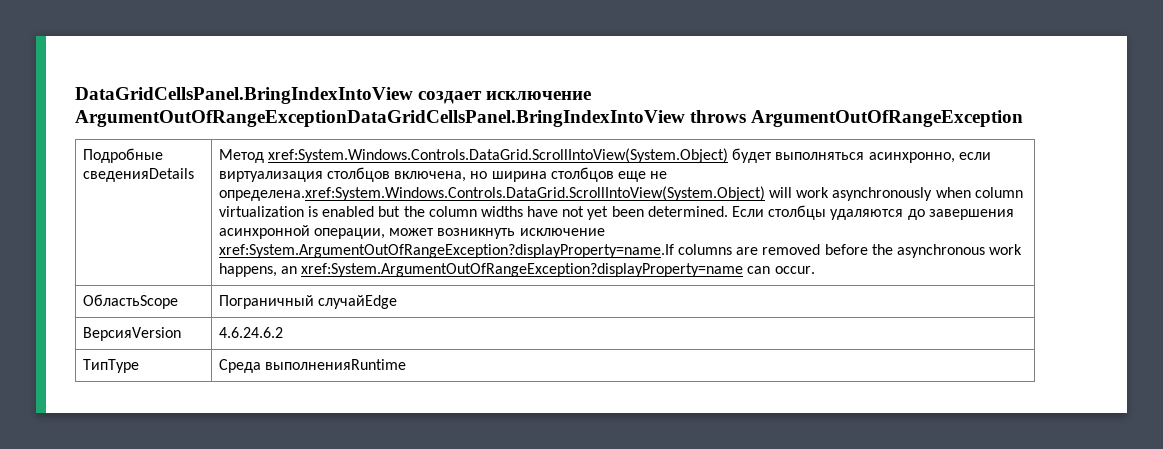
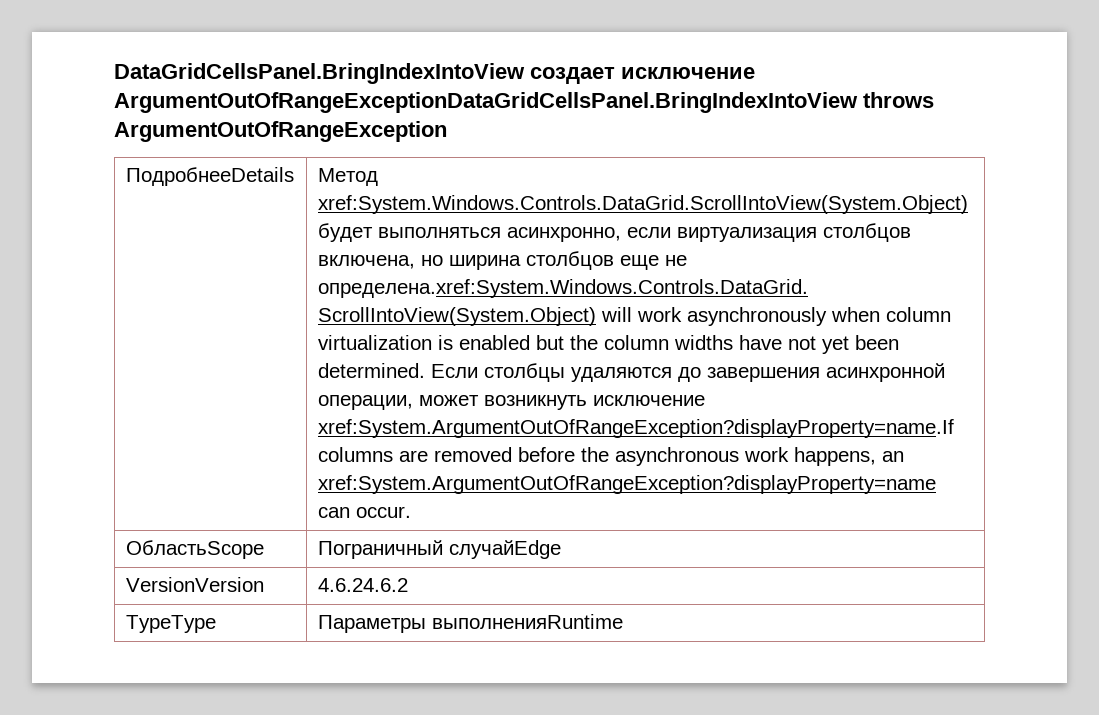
- Подробные сведенияDetails
+ ПодробнееDetails
- ВерсияVersion | 4.6.24.6.2
+ VersionVersion | 4.6.24.6.2
- ТипType | Среда выполненияRuntime
+ TypeType | Параметры выполненияRuntime

